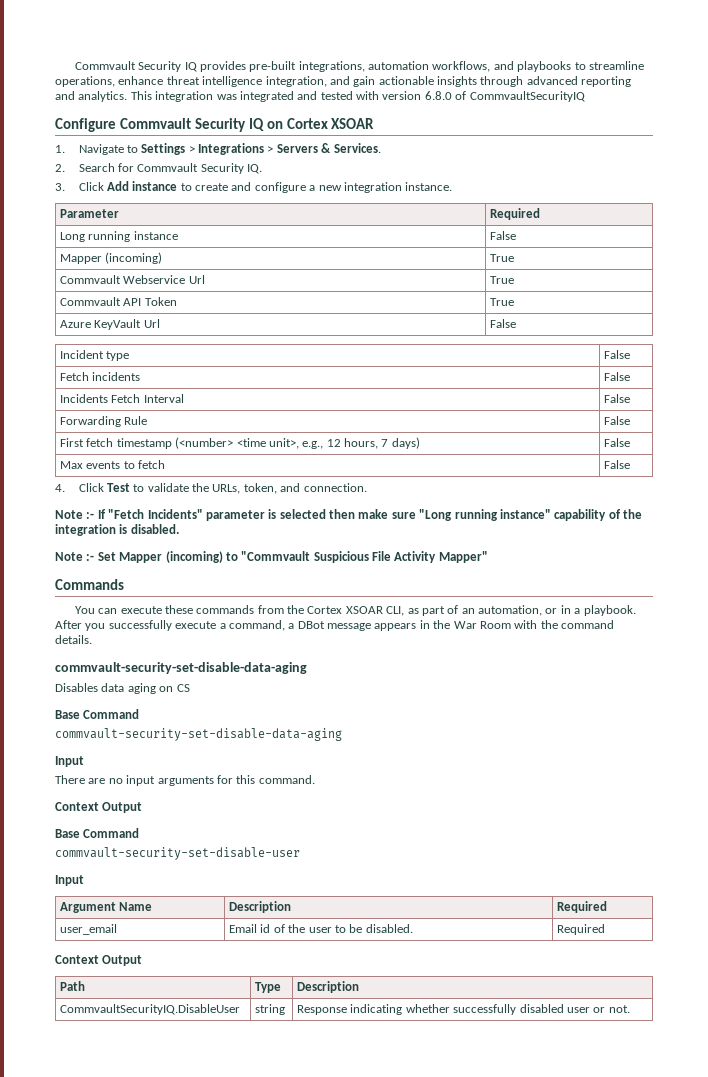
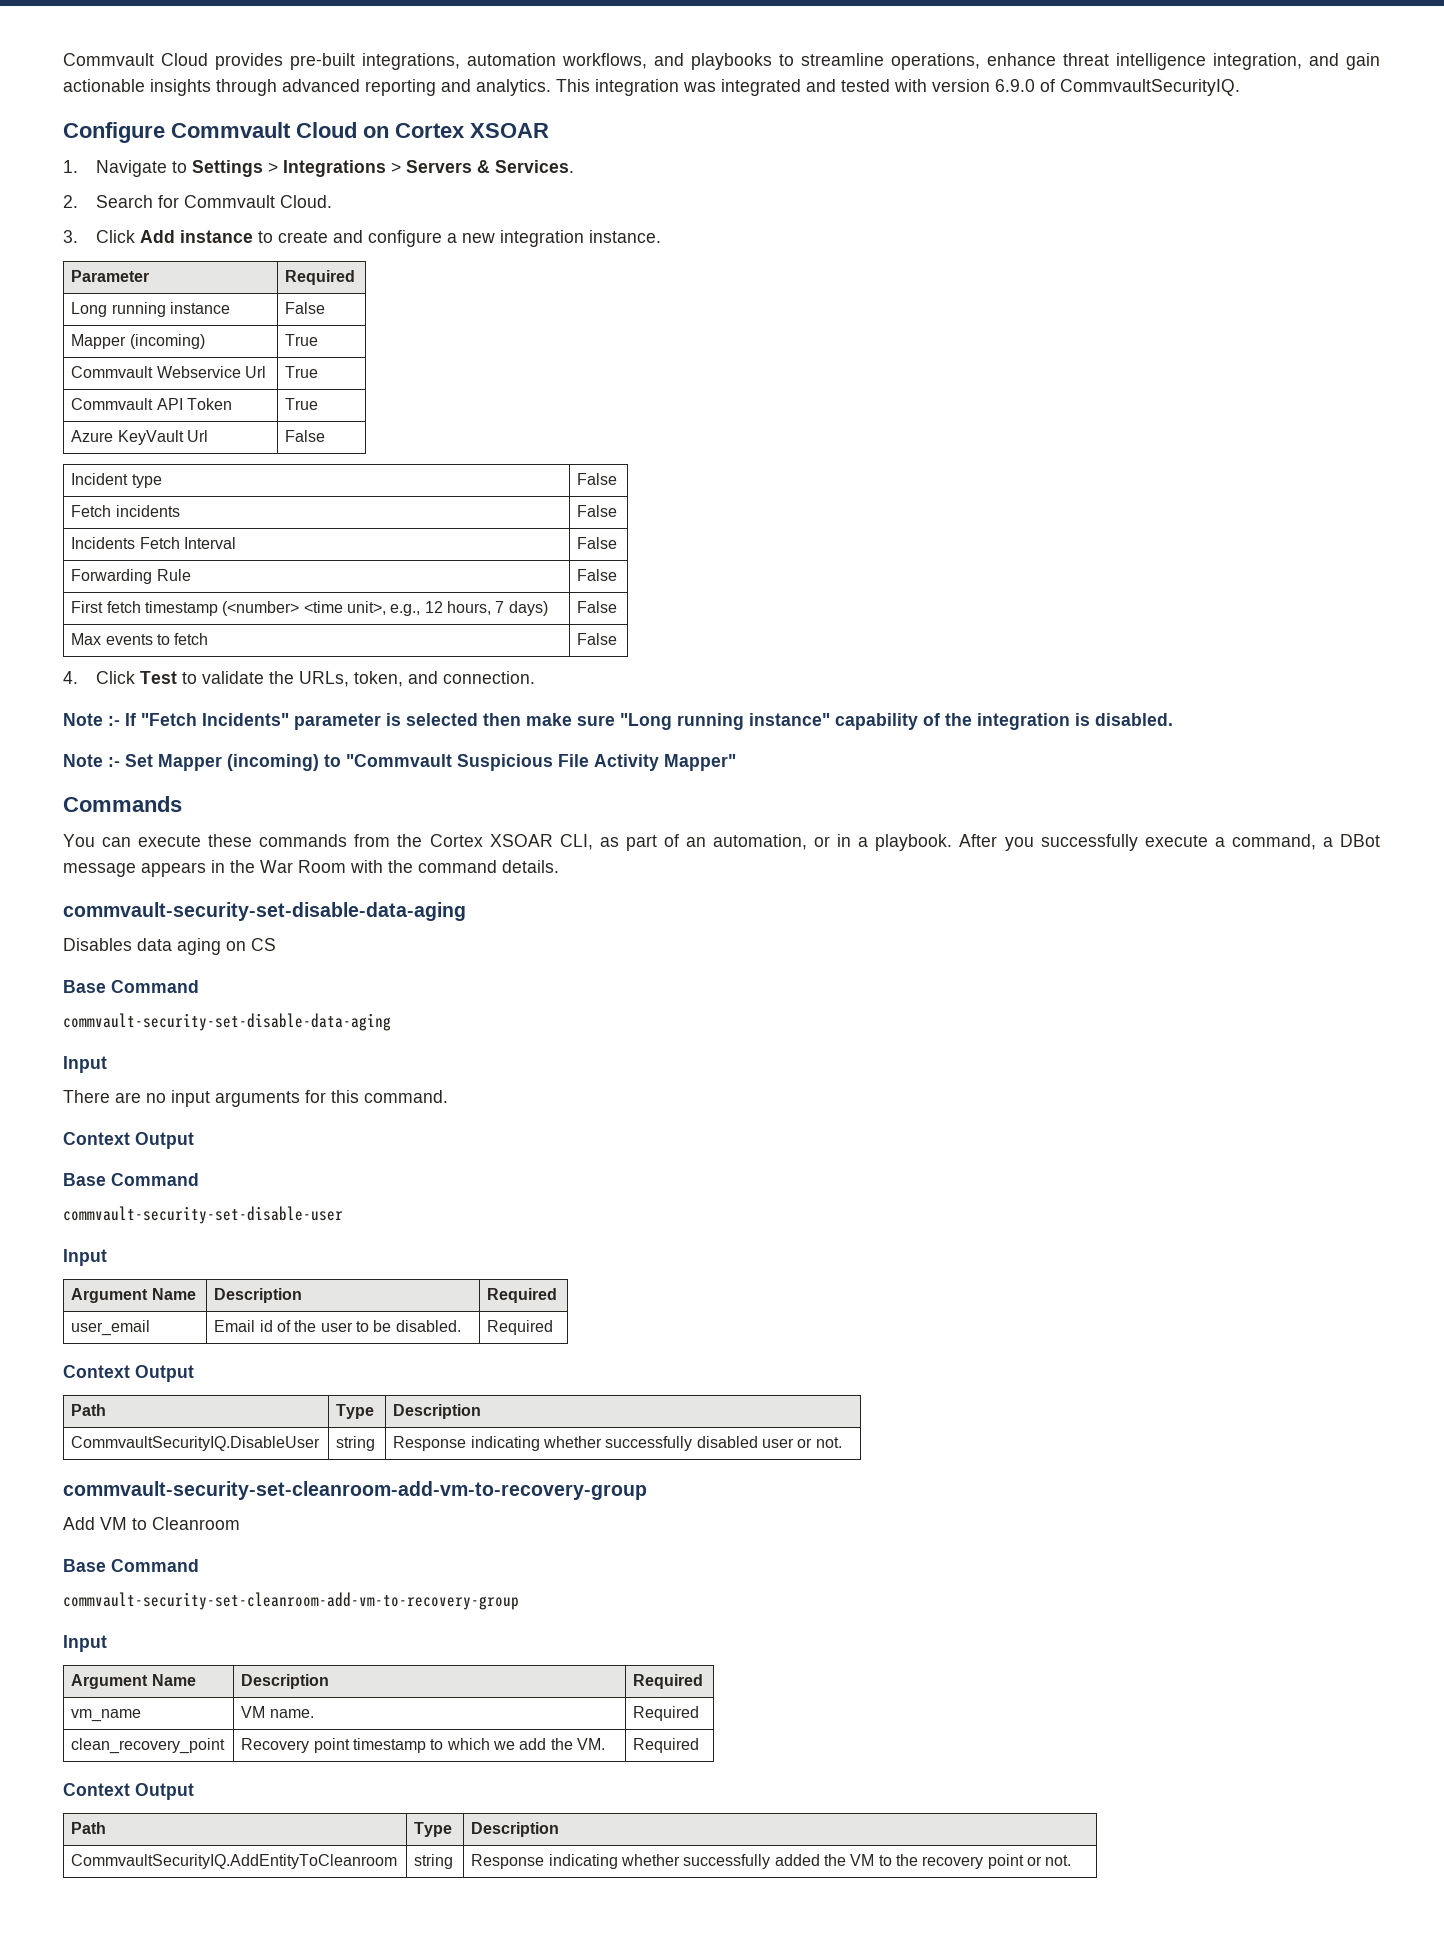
- Commvault Security IQ provides pre-built integrations, automation workflows, and playbooks to streamline operations, enhance threat intelligence integration, and gain actionable insights through advanced reporting and analytics.
+ Commvault Cloud provides pre-built integrations, automation workflows, and playbooks to streamline operations, enhance threat intelligence integration, and gain actionable insights through advanced reporting and analytics.
- This integration was integrated and tested with version 6.8.0 of CommvaultSecurityIQ
+ This integration was integrated and tested with version 6.9.0 of CommvaultSecurityIQ.
- Configure Commvault Security IQ on Cortex XSOAR
+ Configure Commvault Cloud on Cortex XSOAR
- 2. Search for Commvault Security IQ.
+ 2. Search for Commvault Cloud.
  CommvaultSecurityIQ.DisableUser | string | Response indicating whether successfully disabled user or not.
+ commvault-security-set-cleanroom-add-vm-to-recovery-group
+ Add VM to Cleanroom
+ Base Command
+ commvault-security-set-cleanroom-add-vm-to-recovery-group
+ Input
+ Argument Name | Description | Required
+ vm_name | VM name. | Required
+ clean_recovery_point | Recovery point timestamp to which we add the VM. | Required
+ Context Output
+ Path | Type | Description
+ CommvaultSecurityIQ.AddEntityToCleanroom | string | Response indicating whether successfully added the VM to the recovery point or not.

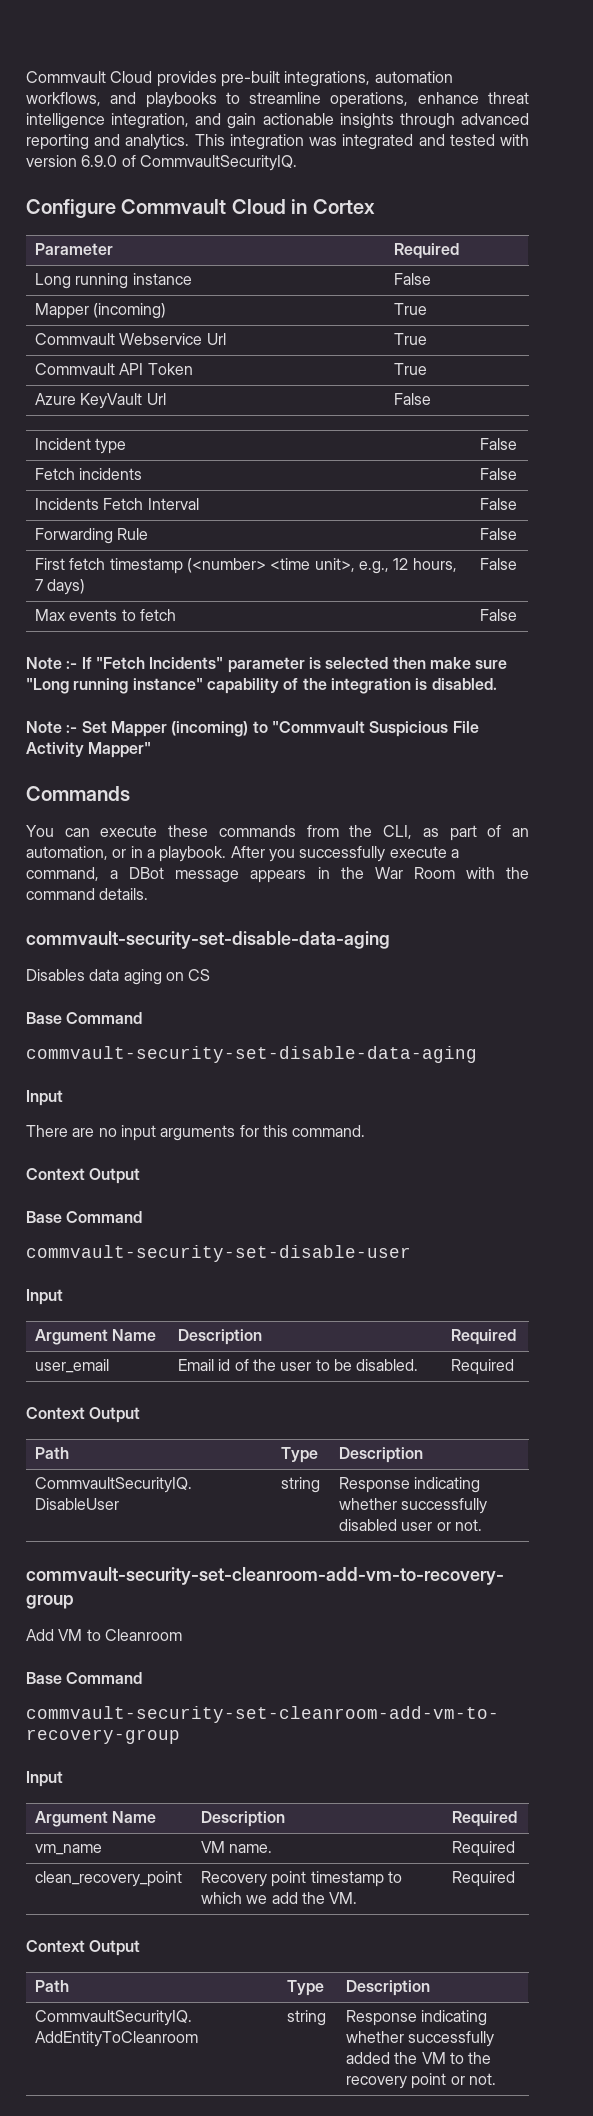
- Configure Commvault Cloud on Cortex XSOAR
- 1. Navigate to Settings > Integrations > Servers & Services.
- 2. Search for Commvault Cloud.
- 3. Click Add instance to create and configure a new integration instance.
+ Configure Commvault Cloud in Cortex
- 4. Click Test to validate the URLs, token, and connection.
- You can execute these commands from the Cortex XSOAR CLI, as part of an automation, or in a playbook.
+ You can execute these commands from the CLI, as part of an automation, or in a playbook.

